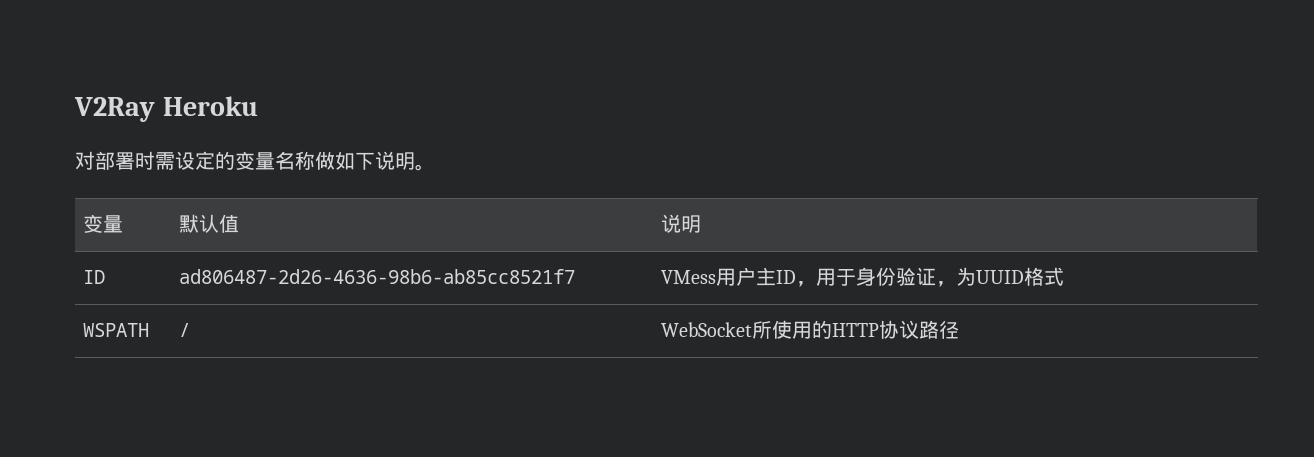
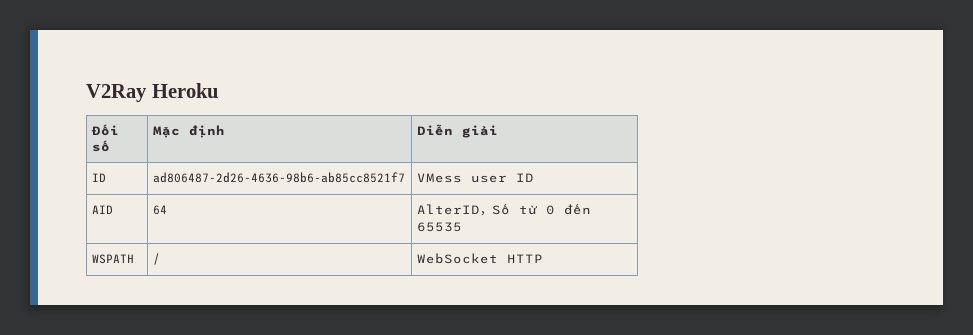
- 对部署时需设定的变量名称做如下说明。
- 变量 | 默认值 | 说明
+ Đối số | Mặc định | Diễn giải
- ID | ad806487-2d26-4636-98b6-ab85cc8521f7 | VMess用户主ID，用于身份验证，为UUID格式
- WSPATH | / | WebSocket所使用的HTTP协议路径
+ ID | ad806487-2d26-4636-98b6-ab85cc8521f7 | VMess user ID
+ AID | 64 | AlterID，Số từ 0 đến 65535
+ WSPATH | / | WebSocket HTTP

